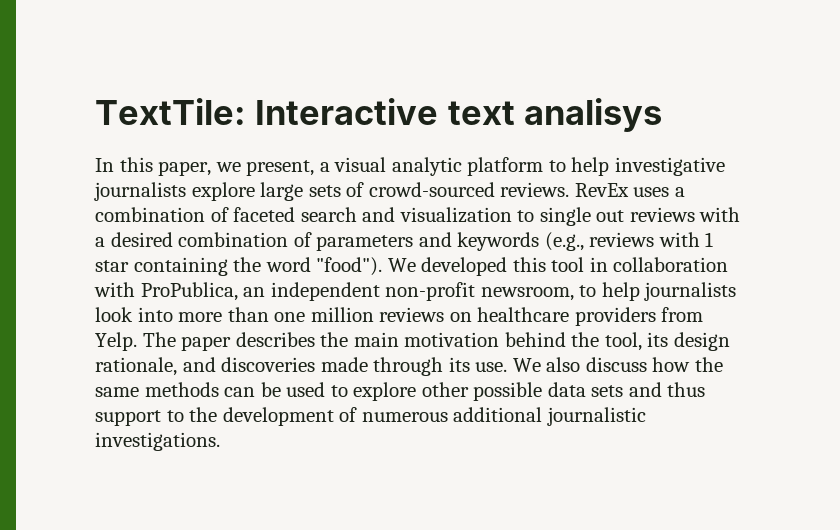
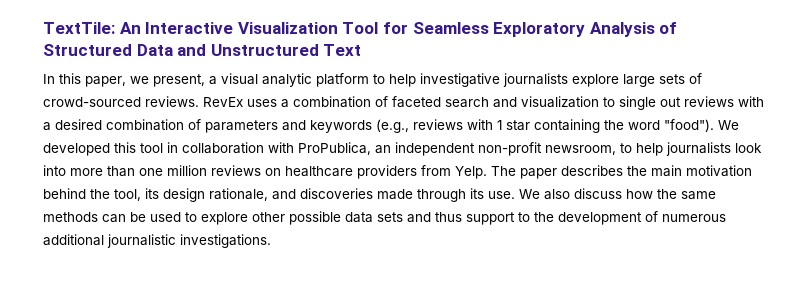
- TextTile: Interactive text analisys
+ TextTile: An Interactive Visualization Tool for Seamless Exploratory Analysis of Structured Data and Unstructured Text

